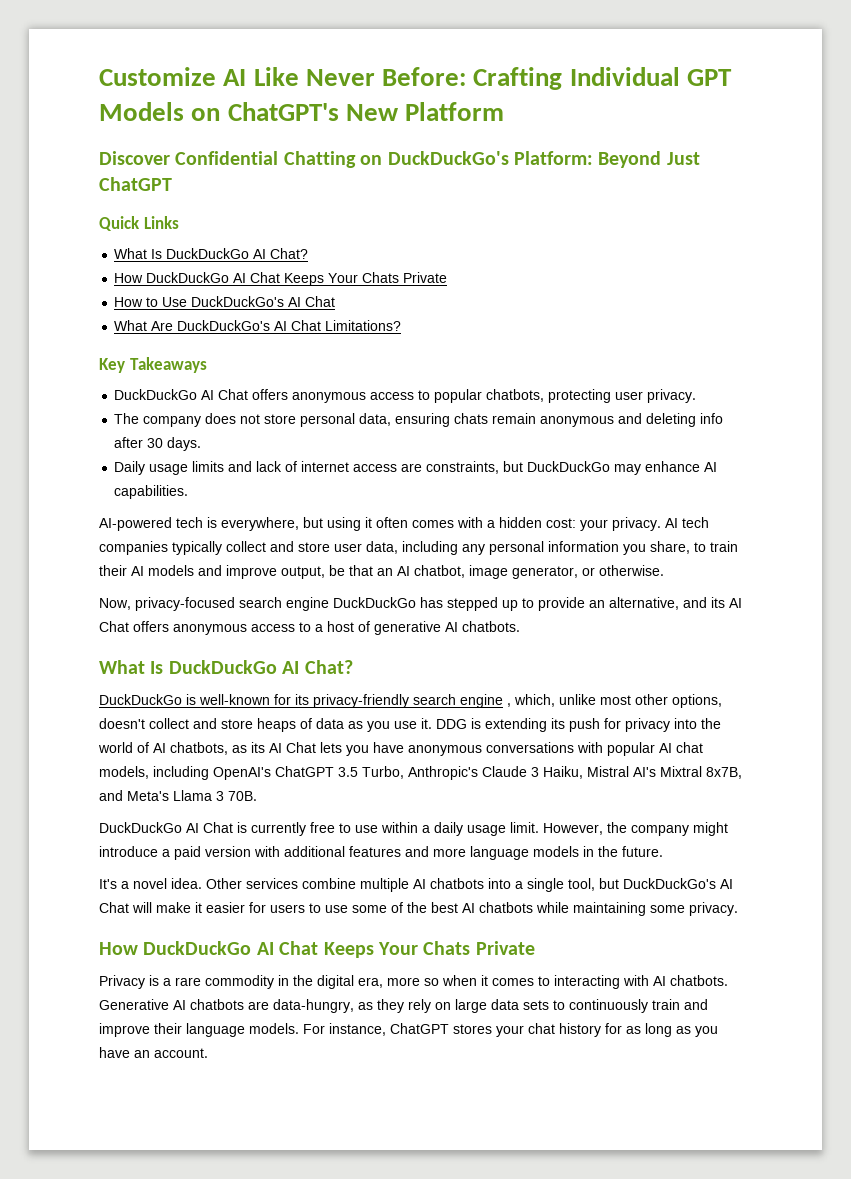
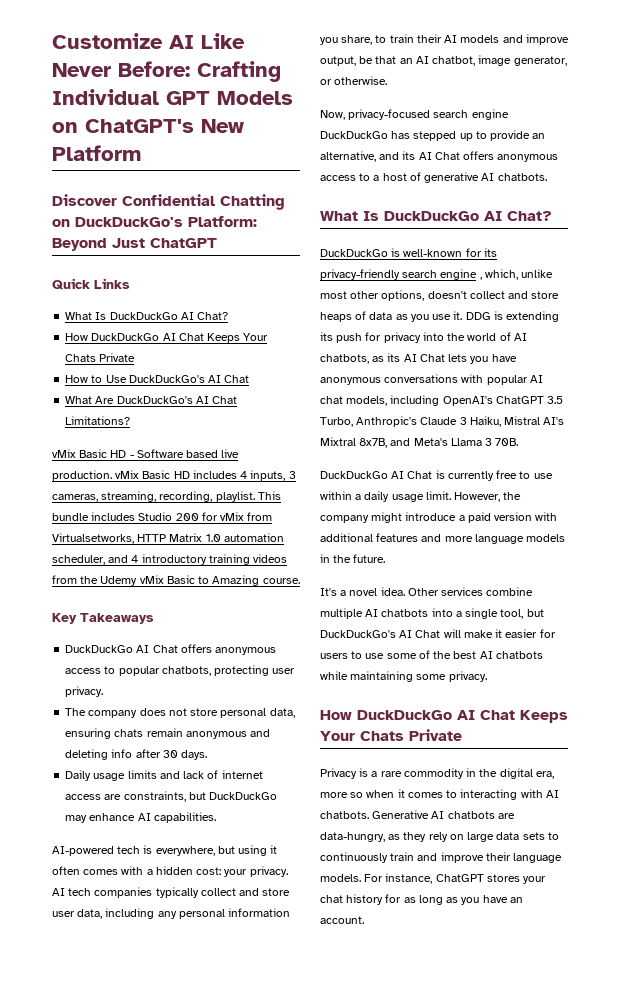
+ vMix Basic HD - Software based live production. vMix Basic HD includes 4 inputs, 3 cameras, streaming, recording, playlist. This bundle includes Studio 200 for vMix from Virtualsetworks, HTTP Matrix 1.0 automation scheduler, and 4 introductory training videos from the Udemy vMix Basic to Amazing course.

